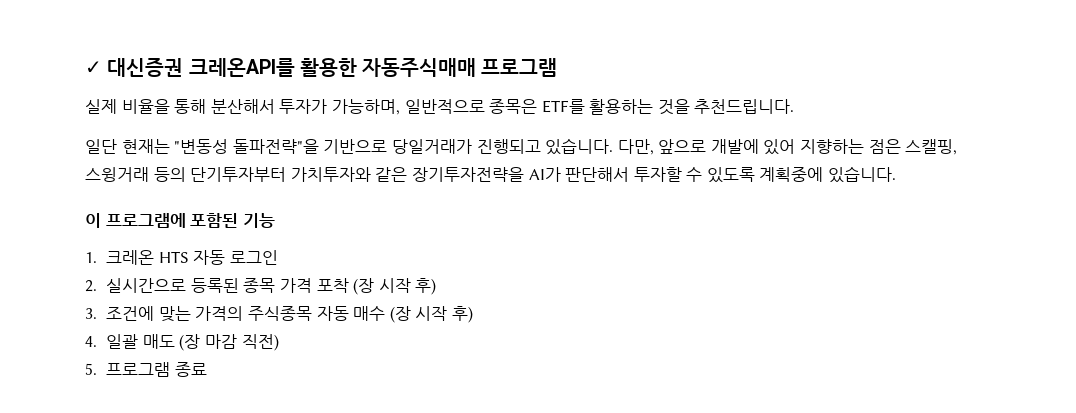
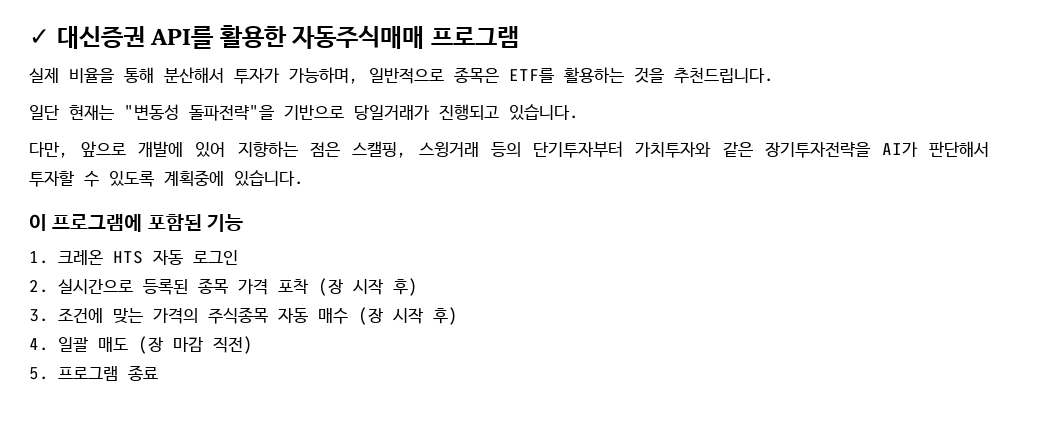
- ✓ 대신증권 크레온API를 활용한 자동주식매매 프로그램
+ ✓ 대신증권 API를 활용한 자동주식매매 프로그램
- 일단 현재는 "변동성 돌파전략"을 기반으로 당일거래가 진행되고 있습니다. 다만, 앞으로 개발에 있어 지향하는 점은 스캘핑, 스윙거래 등의 단기투자부터 가치투자와 같은 장기투자전략을 AI가 판단해서 투자할 수 있도록 계획중에 있습니다.
+ 일단 현재는 "변동성 돌파전략"을 기반으로 당일거래가 진행되고 있습니다.
+ 다만, 앞으로 개발에 있어 지향하는 점은 스캘핑, 스윙거래 등의 단기투자부터 가치투자와 같은 장기투자전략을 AI가 판단해서 투자할 수 있도록 계획중에 있습니다.

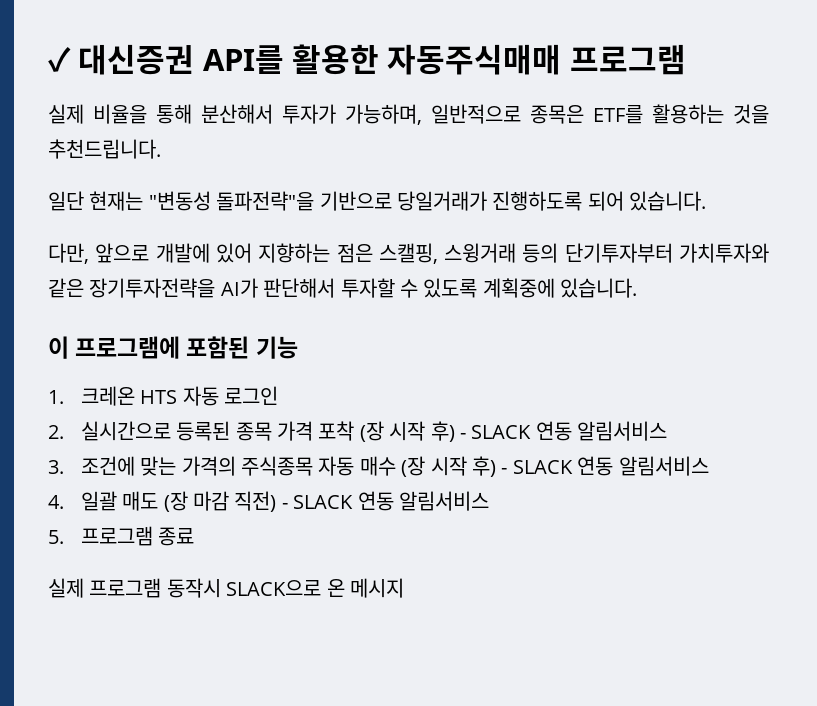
- 일단 현재는 "변동성 돌파전략"을 기반으로 당일거래가 진행되고 있습니다.
+ 일단 현재는 "변동성 돌파전략"을 기반으로 당일거래가 진행하도록 되어 있습니다.
- 2. 실시간으로 등록된 종목 가격 포착 (장 시작 후)
+ 2. 실시간으로 등록된 종목 가격 포착 (장 시작 후) - SLACK 연동 알림서비스
- 3. 조건에 맞는 가격의 주식종목 자동 매수 (장 시작 후)
+ 3. 조건에 맞는 가격의 주식종목 자동 매수 (장 시작 후) - SLACK 연동 알림서비스
- 4. 일괄 매도 (장 마감 직전)
+ 4. 일괄 매도 (장 마감 직전) - SLACK 연동 알림서비스
+ 실제 프로그램 동작시 SLACK으로 온 메시지

